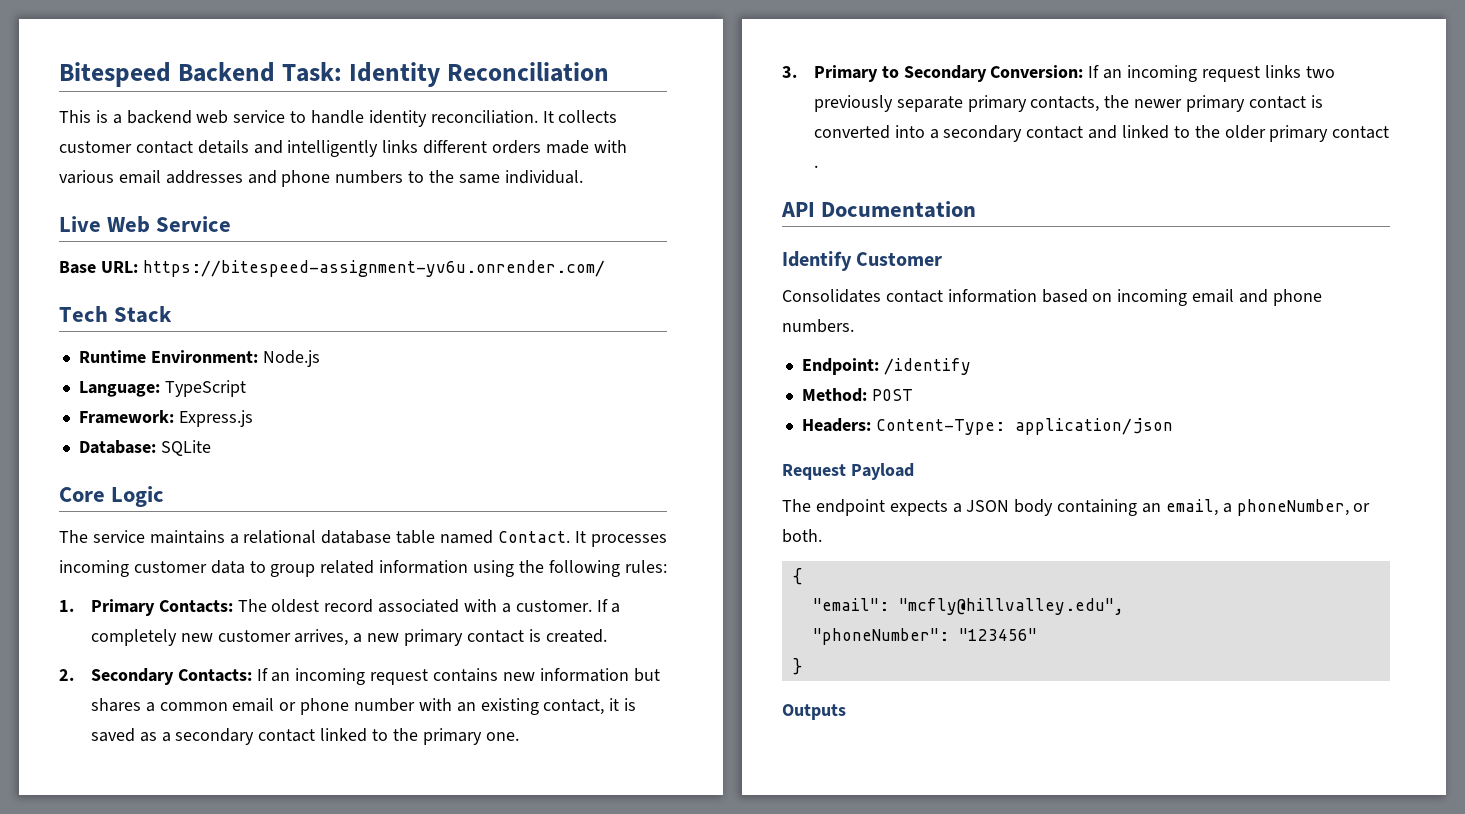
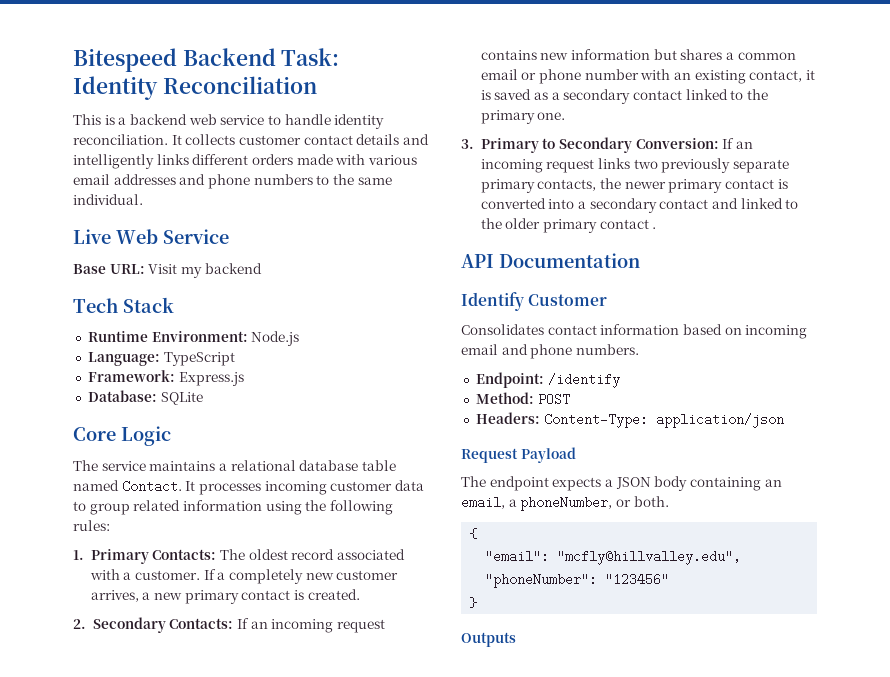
- Base URL: https://bitespeed-assignment-yv6u.onrender.com/
+ Base URL: Visit my backend

